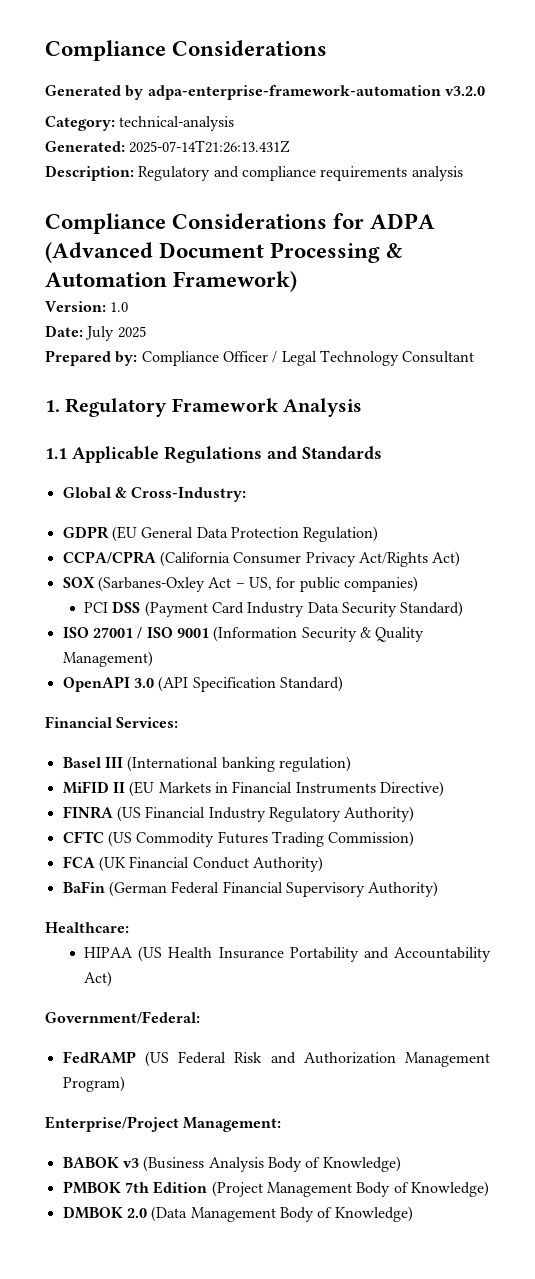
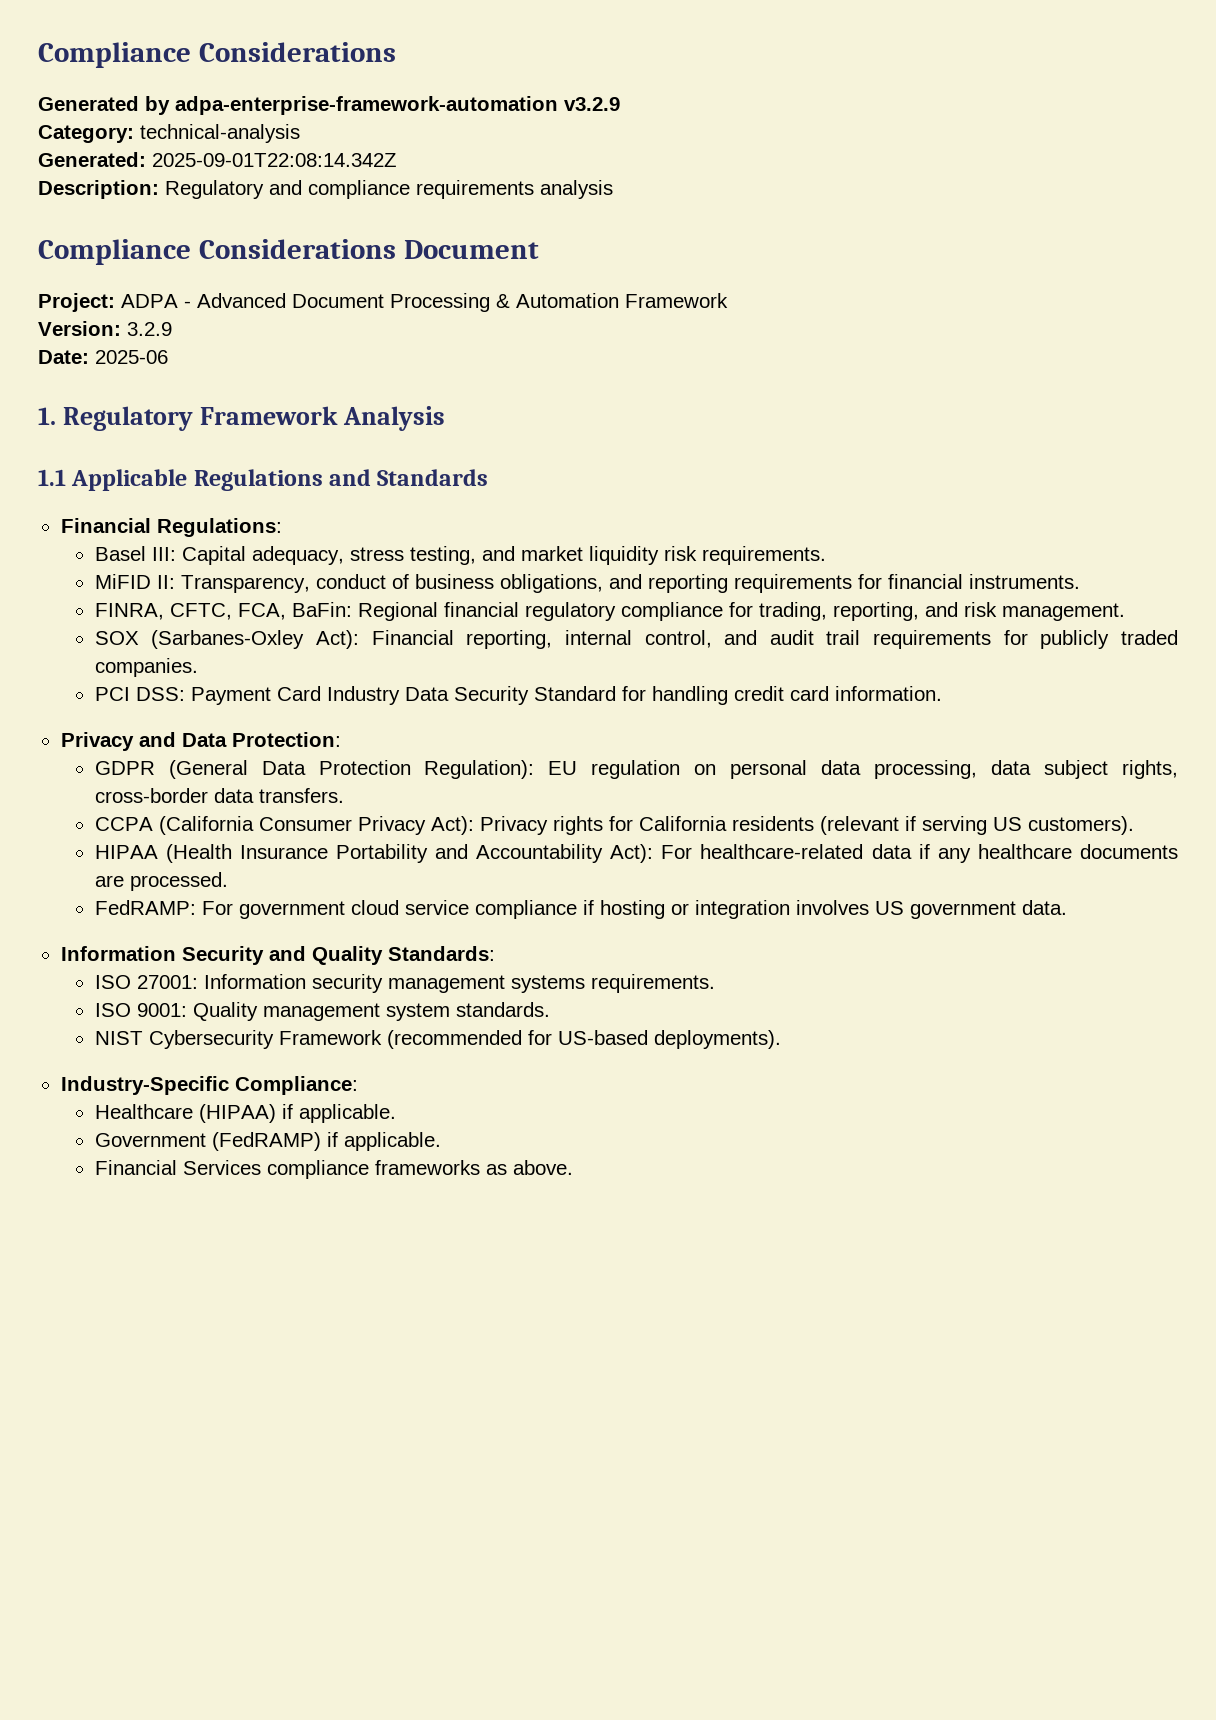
- Generated by adpa-enterprise-framework-automation v3.2.0
+ Generated by adpa-enterprise-framework-automation v3.2.9
- Generated: 2025-07-14T21:26:13.431Z
+ Generated: 2025-09-01T22:08:14.342Z
- Compliance Considerations for ADPA (Advanced Document Processing & Automation Framework)
+ Compliance Considerations Document
+ Project: ADPA - Advanced Document Processing & Automation Framework
- Version: 1.0
+ Version: 3.2.9
- Date: July 2025
- Prepared by: Compliance Officer / Legal Technology Consultant
+ Date: 2025-06
- Global & Cross-Industry:
- GDPR (EU General Data Protection Regulation)
- CCPA/CPRA (California Consumer Privacy Act/Rights Act)
- SOX (Sarbanes-Oxley Act – US, for public companies)
+ Financial Regulations:
+ Basel III: Capital adequacy, stress testing, and market liquidity risk requirements.
+ MiFID II: Transparency, conduct of business obligations, and reporting requirements for financial instruments.
+ FINRA, CFTC, FCA, BaFin: Regional financial regulatory compliance for trading, reporting, and risk management.
+ SOX (Sarbanes-Oxley Act): Financial reporting, internal control, and audit trail requirements for publicly traded companies.
- PCI DSS (Payment Card Industry Data Security Standard)
- ISO 27001 / ISO 9001 (Information Security & Quality Management)
- OpenAPI 3.0 (API Specification Standard)
- Financial Services:
- Basel III (International banking regulation)
- MiFID II (EU Markets in Financial Instruments Directive)
- FINRA (US Financial Industry Regulatory Authority)
- CFTC (US Commodity Futures Trading Commission)
- FCA (UK Financial Conduct Authority)
- BaFin (German Federal Financial Supervisory Authority)
- Healthcare:
+ PCI DSS: Payment Card Industry Data Security Standard for handling credit card information.
+ Privacy and Data Protection:
+ GDPR (General Data Protection Regulation): EU regulation on personal data processing, data subject rights, cross-border data transfers.
+ CCPA (California Consumer Privacy Act): Privacy rights for California residents (relevant if serving US customers).
- HIPAA (US Health Insurance Portability and Accountability Act)
- Government/Federal:
- FedRAMP (US Federal Risk and Authorization Management Program)
- Enterprise/Project Management:
- BABOK v3 (Business Analysis Body of Knowledge)
- PMBOK 7th Edition (Project Management Body of Knowledge)
- DMBOK 2.0 (Data Management Body of Knowledge)
+ HIPAA (Health Insurance Portability and Accountability Act): For healthcare-related data if any healthcare documents are processed.
+ FedRAMP: For government cloud service compliance if hosting or integration involves US government data.
+ Information Security and Quality Standards:
+ ISO 27001: Information security management systems requirements.
+ ISO 9001: Quality management system standards.
+ NIST Cybersecurity Framework (recommended for US-based deployments).
+ Industry-Specific Compliance:
+ Healthcare (HIPAA) if applicable.
+ Government (FedRAMP) if applicable.
+ Financial Services compliance frameworks as above.

